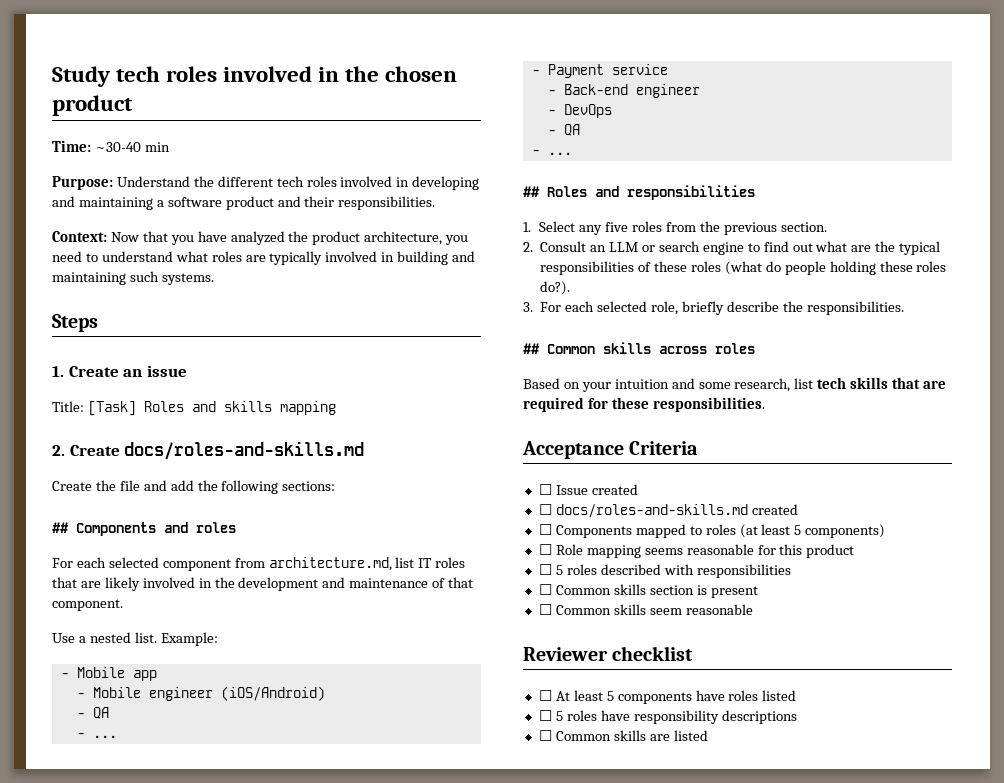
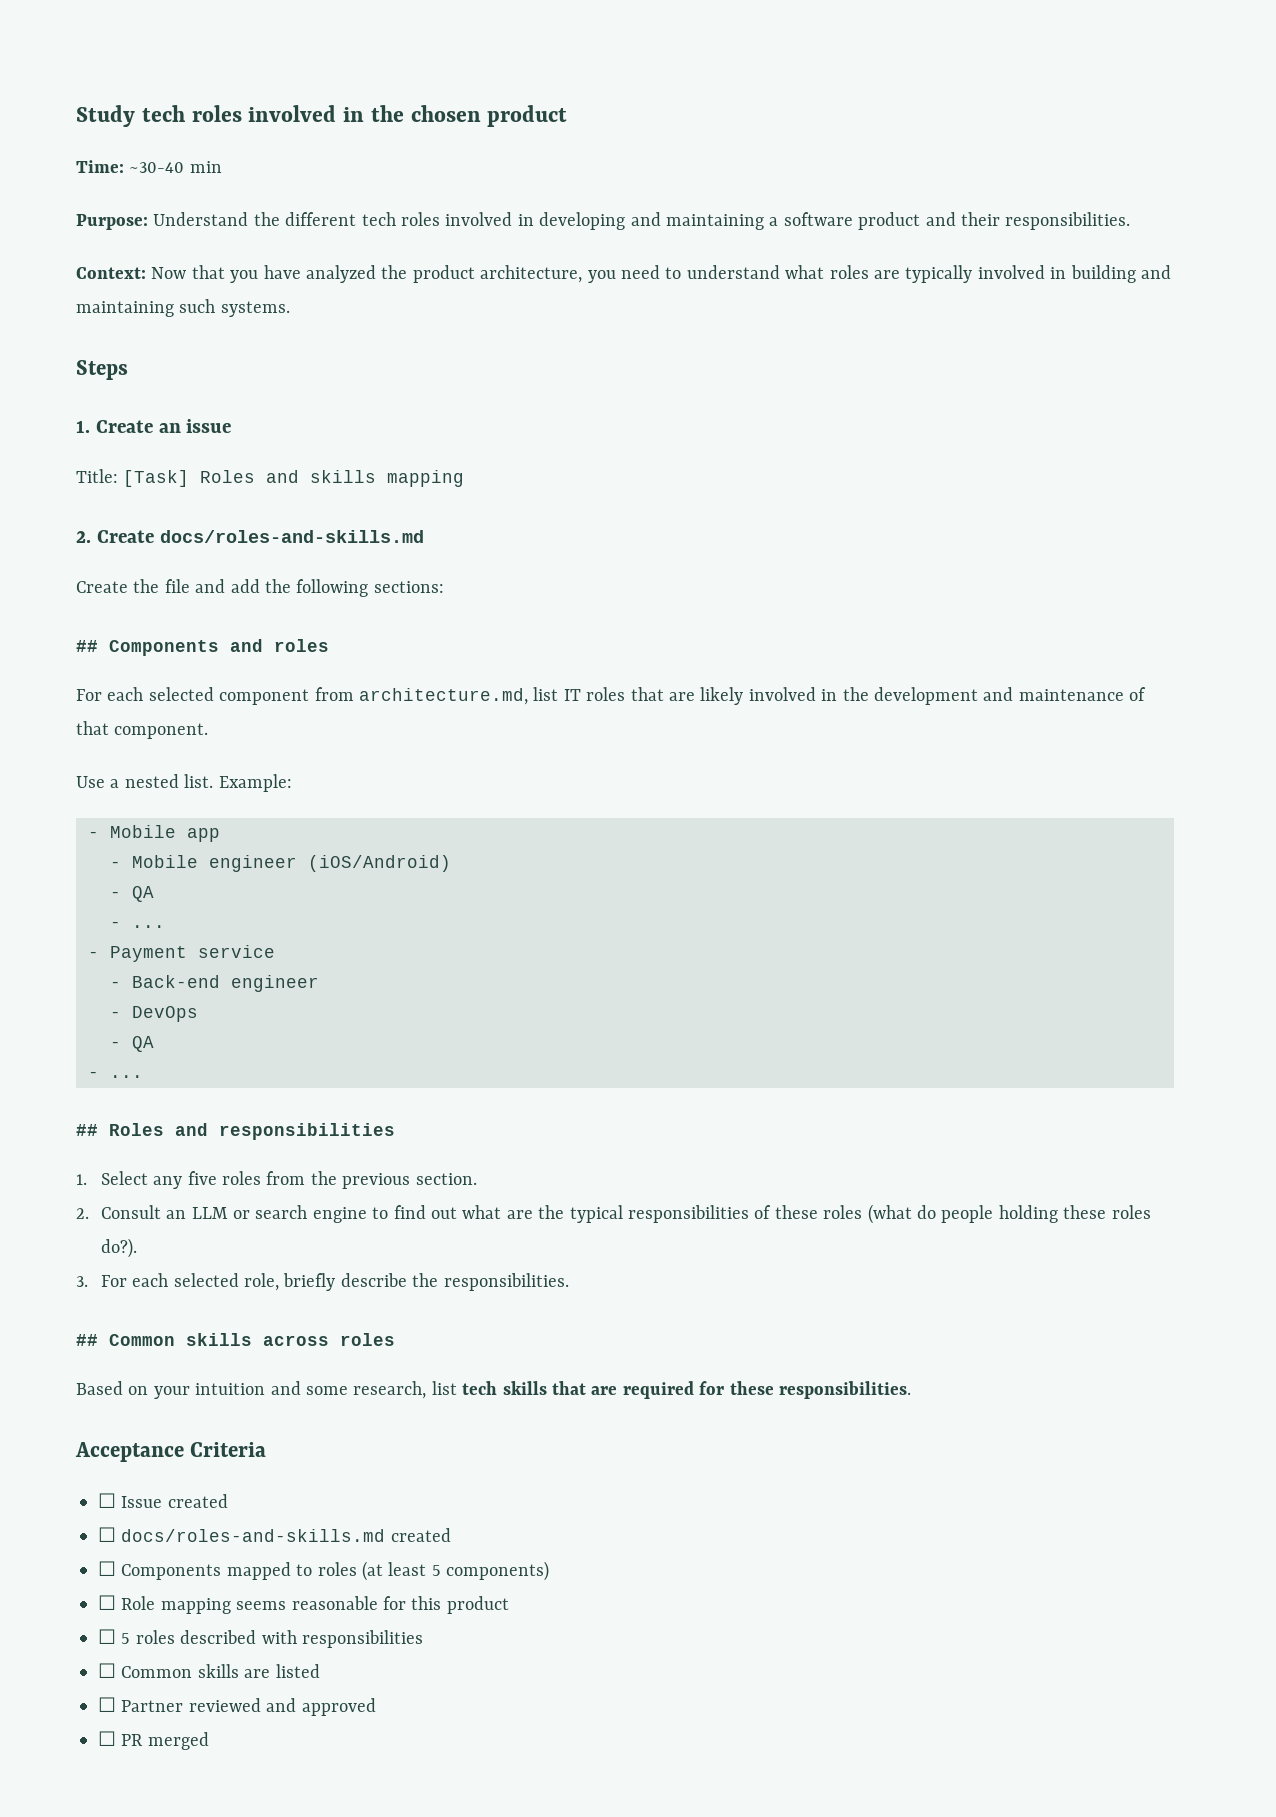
- ☐ Common skills section is present
- ☐ Common skills seem reasonable
- Reviewer checklist
- ☐ At least 5 components have roles listed
- ☐ 5 roles have responsibility descriptions
  ☐ Common skills are listed
+ ☐ Partner reviewed and approved
+ ☐ PR merged

